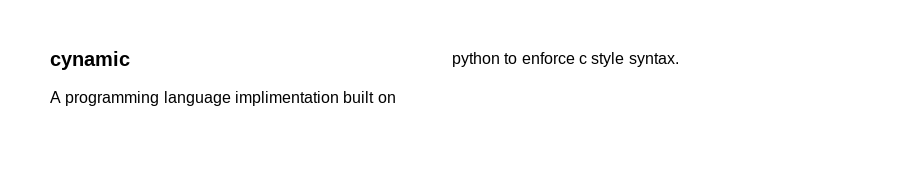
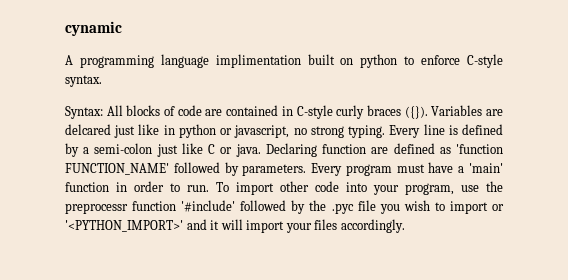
- A programming language implimentation built on python to enforce c style syntax.
+ A programming language implimentation built on python to enforce C-style syntax.
+ Syntax: All blocks of code are contained in C-style curly braces ({}). Variables are delcared just like in python or javascript, no strong typing. Every line is defined by a semi-colon just like C or java. Declaring function are defined as 'function FUNCTION_NAME' followed by parameters. Every program must have a 'main' function in order to run. To import other code into your program, use the preprocessr function '#include' followed by the .pyc file you wish to import or '<PYTHON_IMPORT>' and it will import your files accordingly.

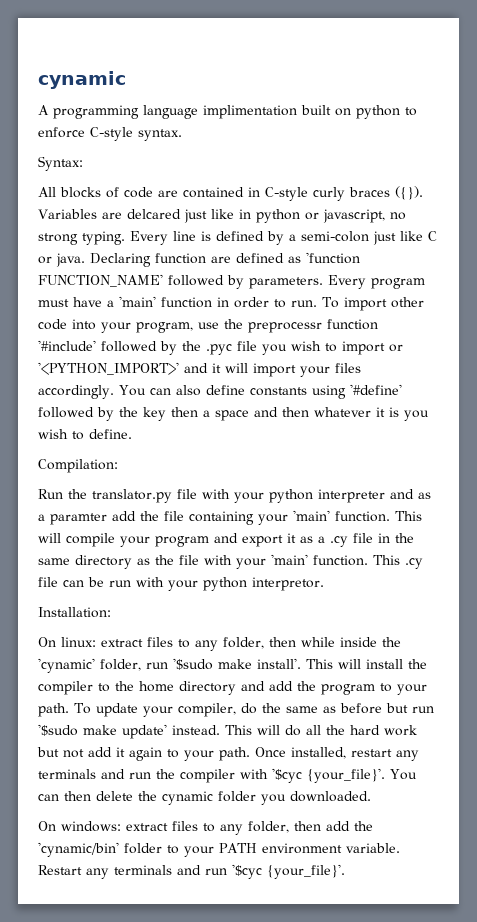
- Syntax: All blocks of code are contained in C-style curly braces ({}).
+ Syntax:
+ All blocks of code are contained in C-style curly braces ({}).
+ You can also define constants using '#define' followed by the key then a space and then whatever it is you wish to define.
+ Compilation:
+ Run the translator.py file with your python interpreter and as a paramter add the file containing your 'main' function. This will compile your program and export it as a .cy file in the same directory as the file with your 'main' function. This .cy file can be run with your python interpretor.
+ Installation:
+ On linux: extract files to any folder, then while inside the 'cynamic' folder, run '$sudo make install'. This will install the compiler to the home directory and add the program to your path. To update your compiler, do the same as before but run '$sudo make update' instead. This will do all the hard work but not add it again to your path. Once installed, restart any terminals and run the compiler with '$cyc {your_file}'. You can then delete the cynamic folder you downloaded.
+ On windows: extract files to any folder, then add the 'cynamic/bin' folder to your PATH environment variable. Restart any terminals and run '$cyc {your_file}'.

